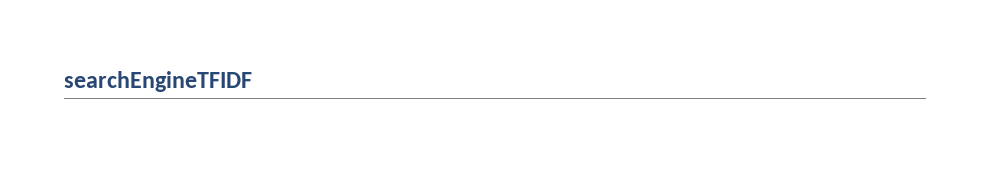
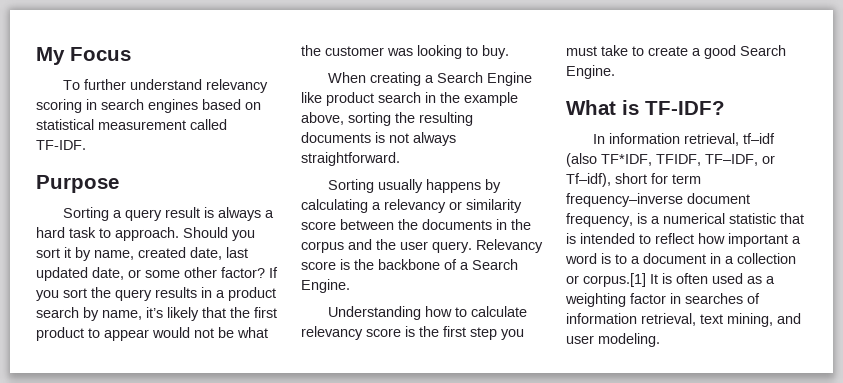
- searchEngineTFIDF
+ My Focus
+ To further understand relevancy scoring in search engines based on statistical measurement called TF-IDF.
+ Purpose
+ Sorting a query result is always a hard task to approach. Should you sort it by name, created date, last updated date, or some other factor? If you sort the query results in a product search by name, it’s likely that the first product to appear would not be what the customer was looking to buy.
+ When creating a Search Engine like product search in the example above, sorting the resulting documents is not always straightforward.
+ Sorting usually happens by calculating a relevancy or similarity score between the documents in the corpus and the user query. Relevancy score is the backbone of a Search Engine.
+ Understanding how to calculate relevancy score is the first step you must take to create a good Search Engine.
+ What is TF-IDF?
+ In information retrieval, tf–idf (also TF*IDF, TFIDF, TF–IDF, or Tf–idf), short for term frequency–inverse document frequency, is a numerical statistic that is intended to reflect how important a word is to a document in a collection or corpus.[1] It is often used as a weighting factor in searches of information retrieval, text mining, and user modeling.

